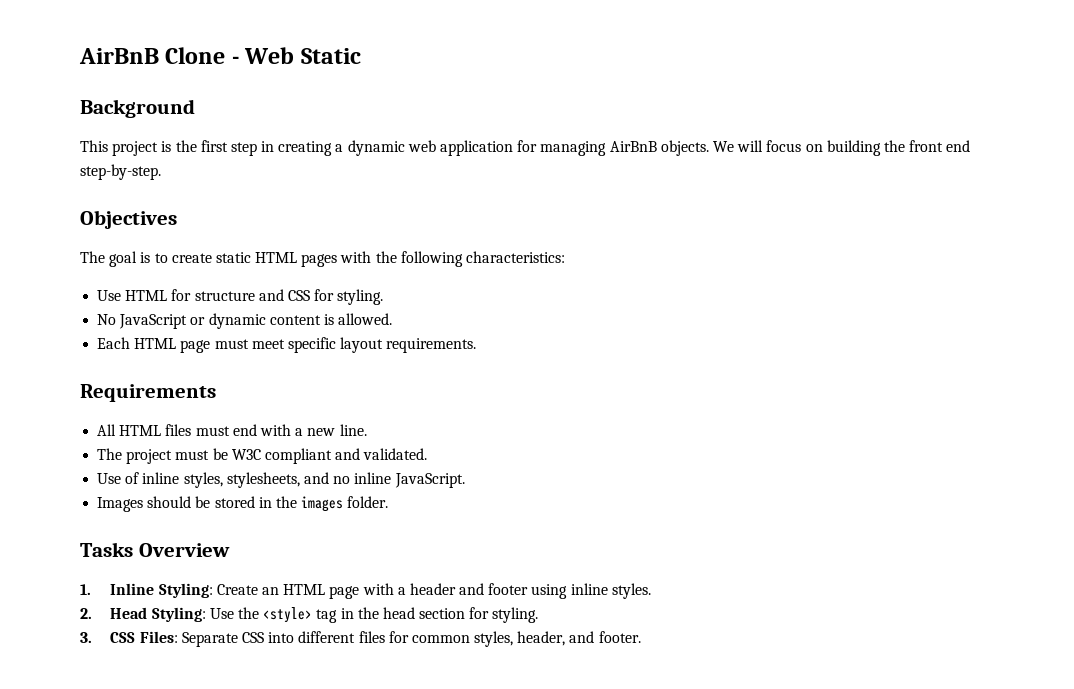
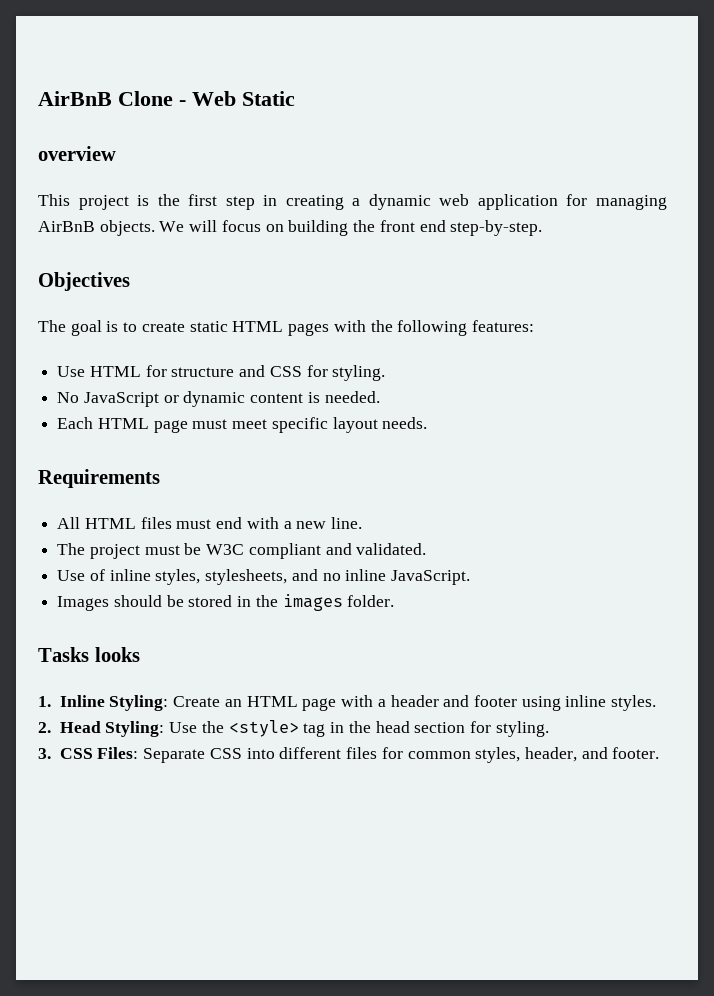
- Background
+ overview
- The goal is to create static HTML pages with the following characteristics:
+ The goal is to create static HTML pages with the following features:
- No JavaScript or dynamic content is allowed.
+ No JavaScript or dynamic content is needed.
- Each HTML page must meet specific layout requirements.
+ Each HTML page must meet specific layout needs.
- Tasks Overview
+ Tasks looks

